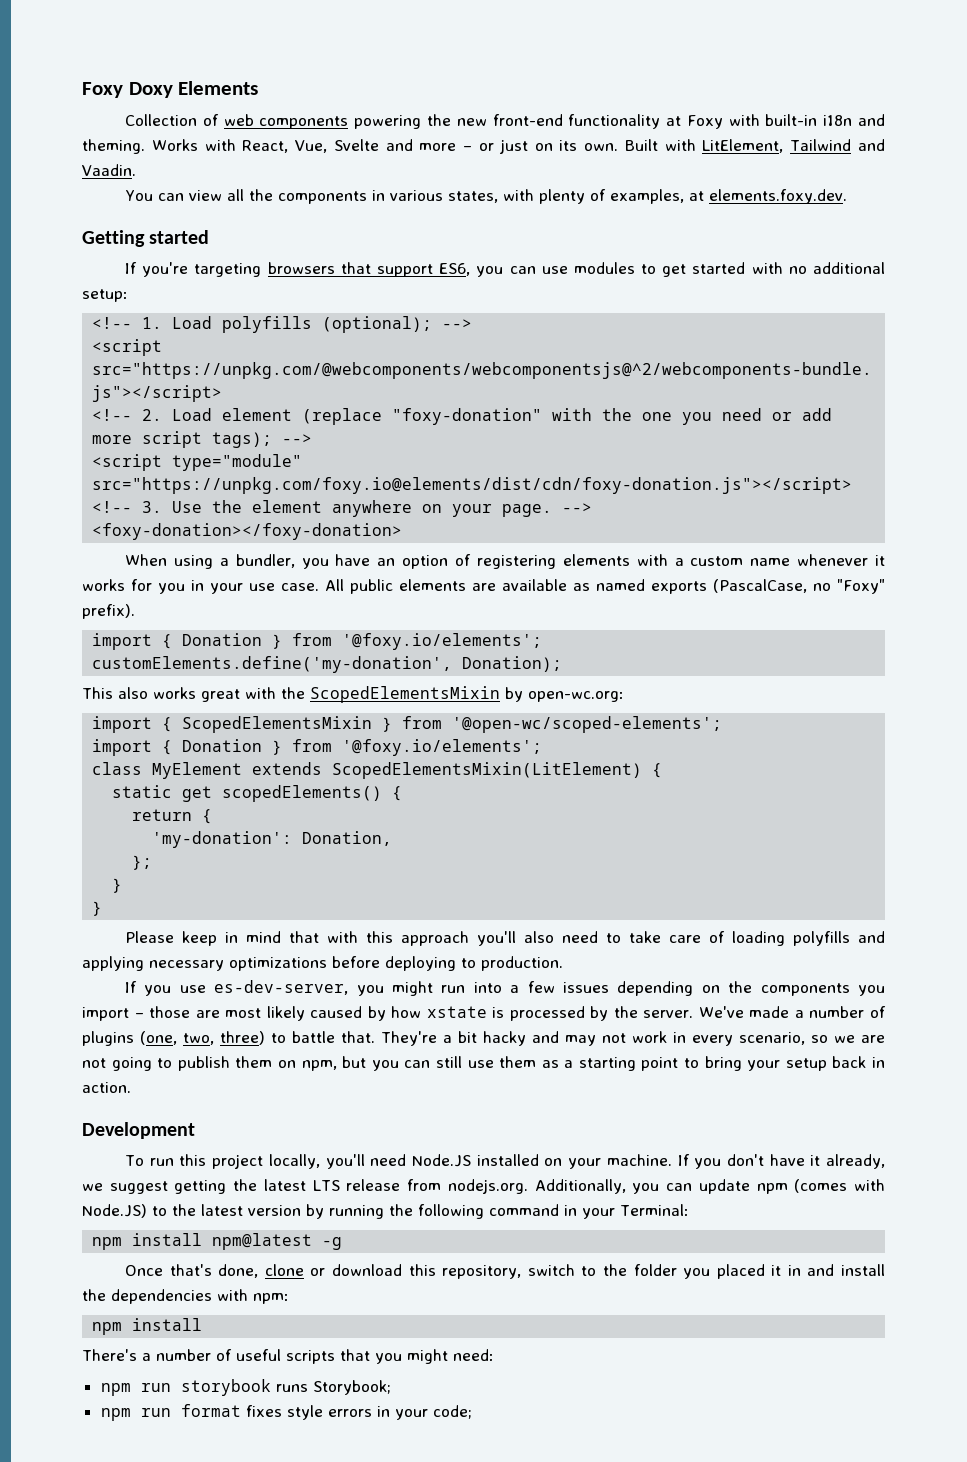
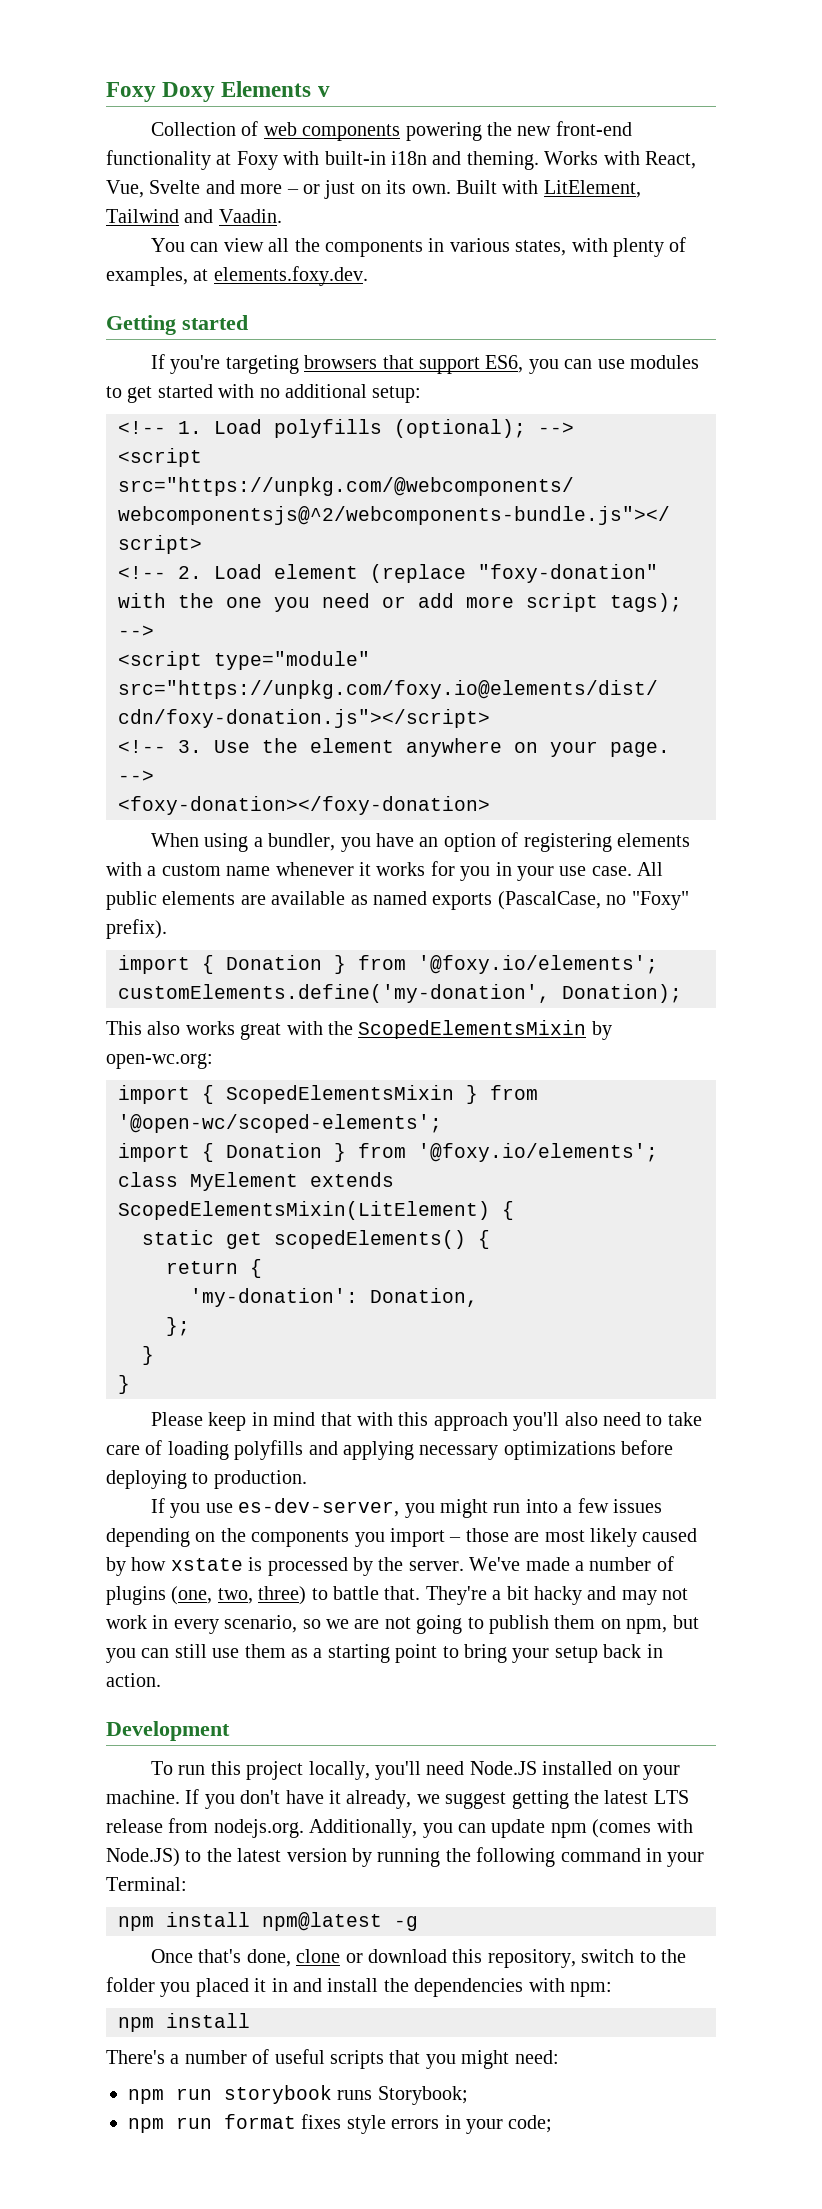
- Foxy Doxy Elements
+ Foxy Doxy Elements v

